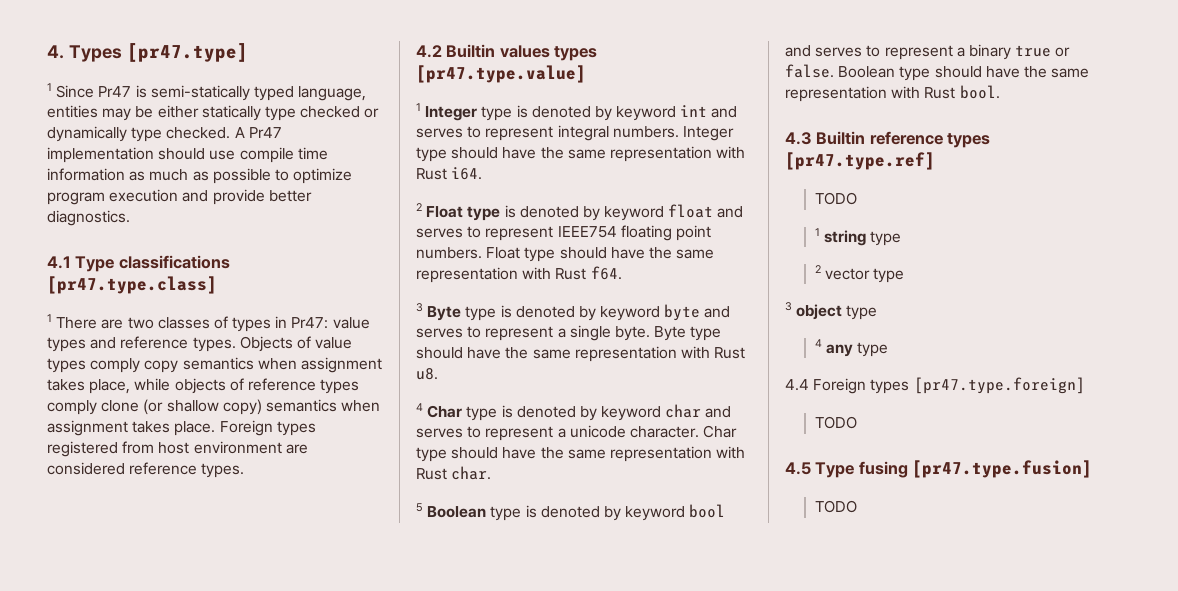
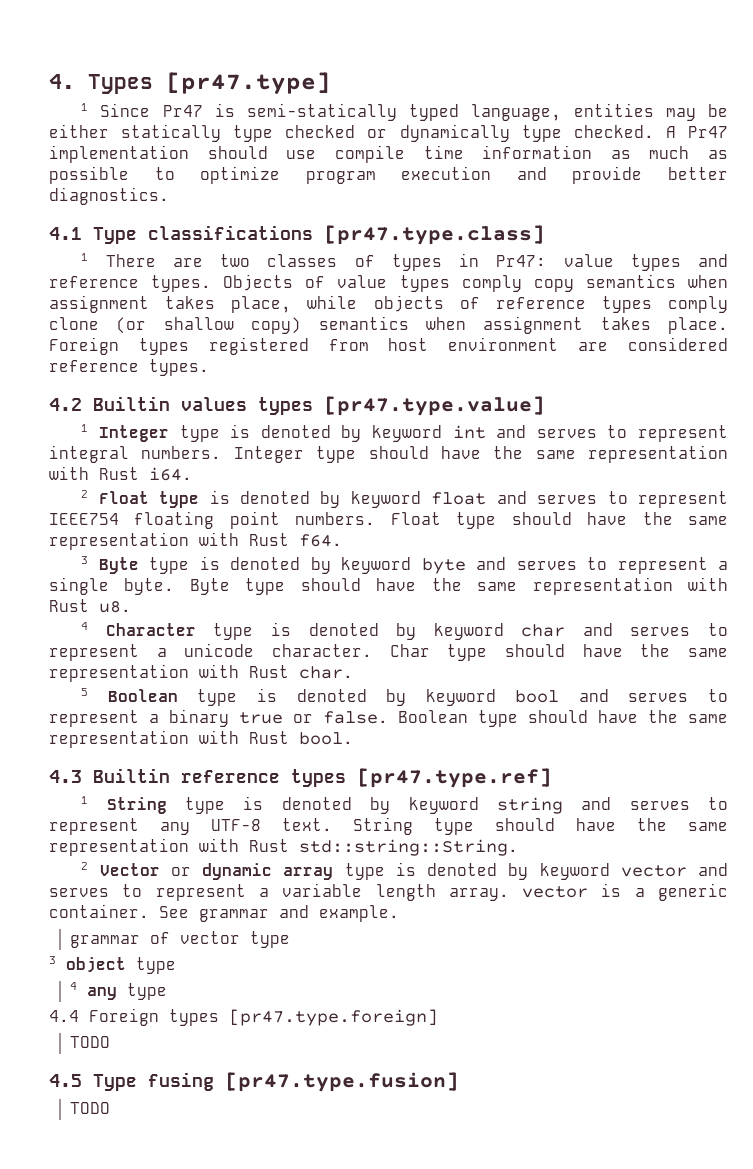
- 4 Char type is denoted by keyword char and serves to represent a unicode character.
+ 4 Character type is denoted by keyword char and serves to represent a unicode character.
  4.3 Builtin reference types [pr47.type.ref]
- TODO
- 1 string type
- 2 vector type
+ 1 String type is denoted by keyword string and serves to represent any UTF-8 text. String type should have the same representation with Rust std::string::String.
+ 2 Vector or dynamic array type is denoted by keyword vector and serves to represent a variable length array. vector is a generic container. See grammar and example.
+ grammar of vector type

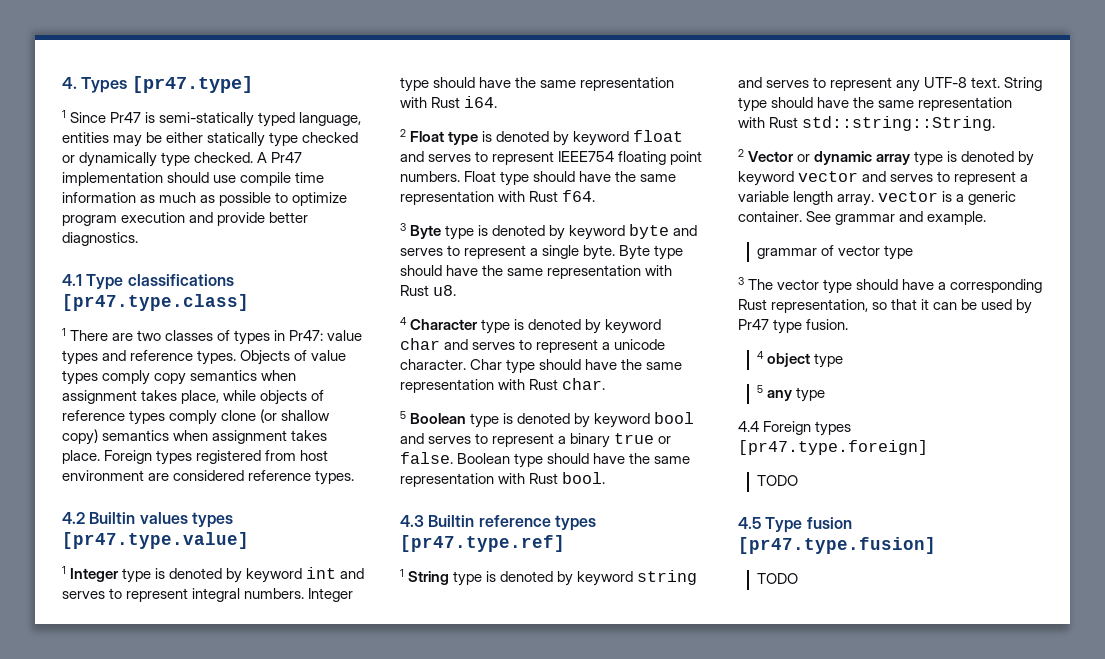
- 3 object type
+ 3 The vector type should have a corresponding Rust representation, so that it can be used by Pr47 type fusion.
+ 4 object type
- 4 any type
+ 5 any type
- 4.5 Type fusing [pr47.type.fusion]
+ 4.5 Type fusion [pr47.type.fusion]

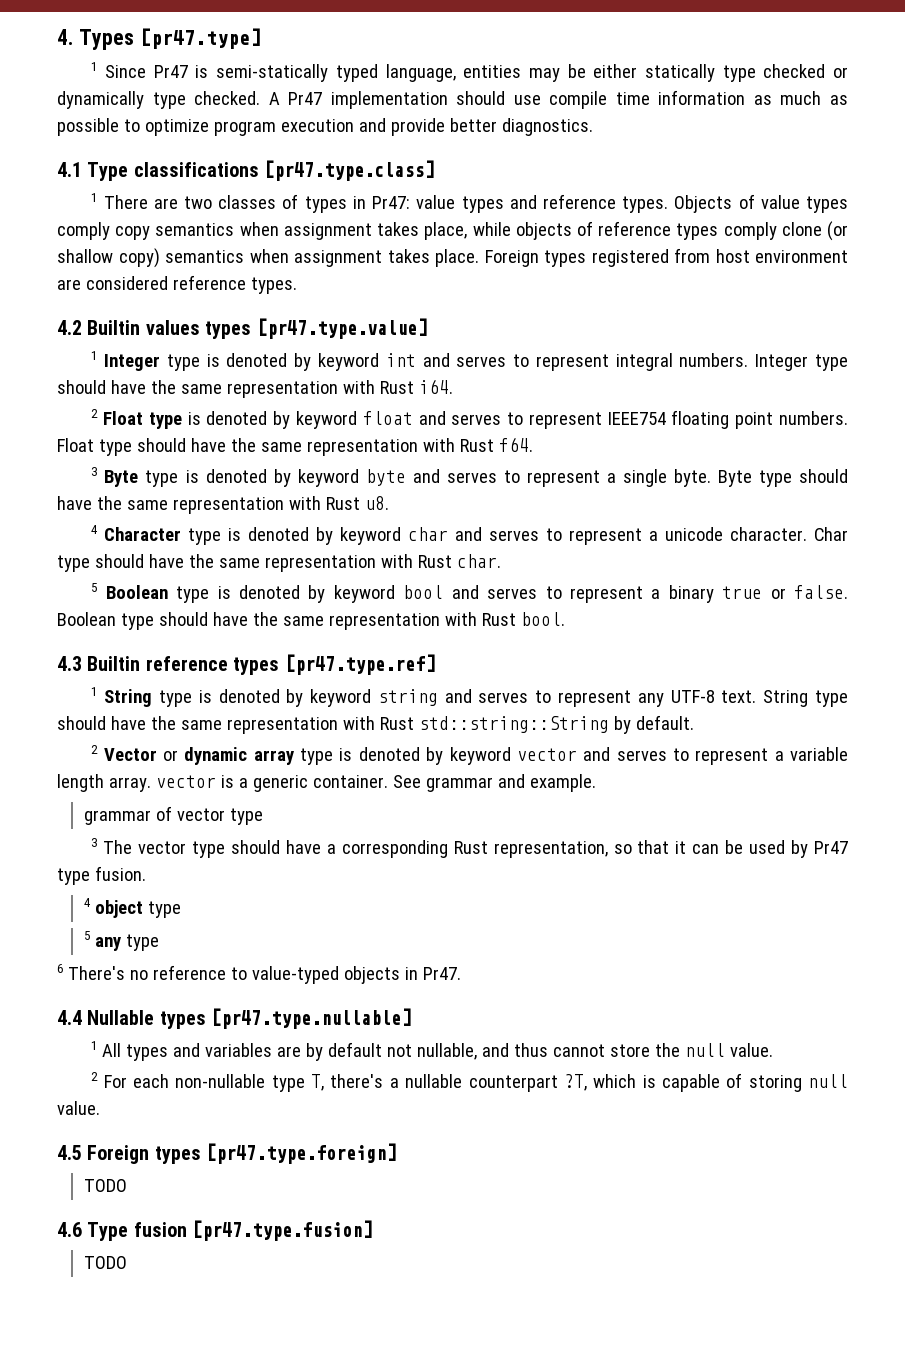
- String type should have the same representation with Rust std::string::String.
+ String type should have the same representation with Rust std::string::String by default.
- 4.4 Foreign types [pr47.type.foreign]
+ 6 There's no reference to value-typed objects in Pr47.
+ 4.4 Nullable types [pr47.type.nullable]
+ 1 All types and variables are by default not nullable, and thus cannot store the null value.
+ 2 For each non-nullable type T, there's a nullable counterpart ?T, which is capable of storing null value.
+ 4.5 Foreign types [pr47.type.foreign]
- 4.5 Type fusion [pr47.type.fusion]
+ 4.6 Type fusion [pr47.type.fusion]

